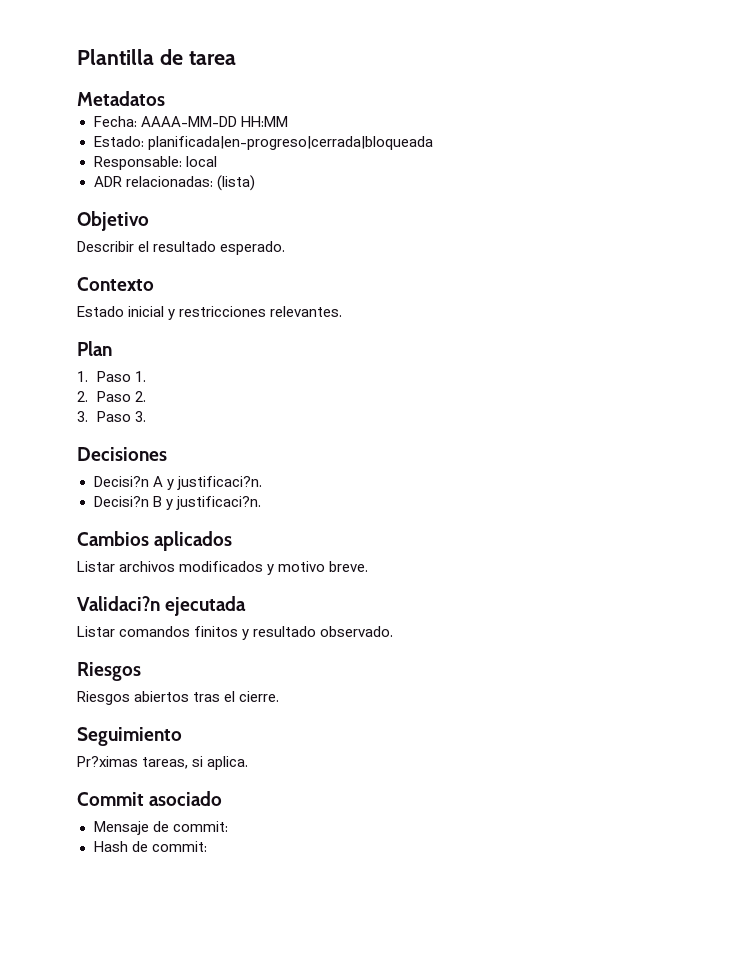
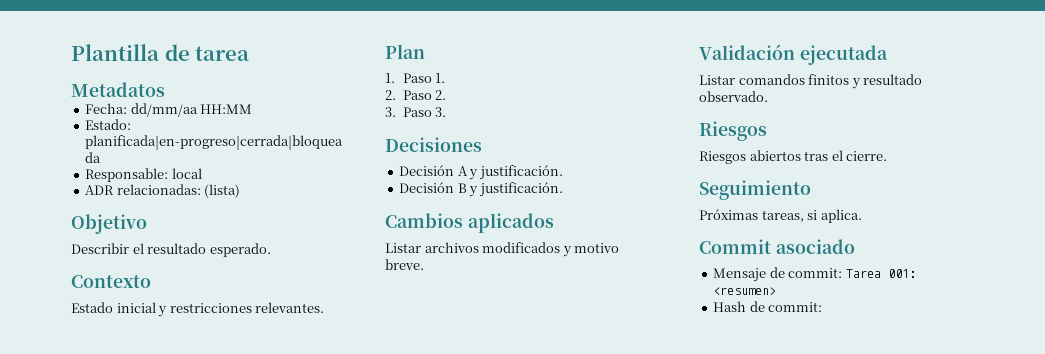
- Fecha: AAAA-MM-DD HH:MM
+ Fecha: dd/mm/aa HH:MM
- Decisi?n A y justificaci?n.
- Decisi?n B y justificaci?n.
+ Decisión A y justificación.
+ Decisión B y justificación.
- Validaci?n ejecutada
+ Validación ejecutada
- Pr?ximas tareas, si aplica.
+ Próximas tareas, si aplica.
- Mensaje de commit:
+ Mensaje de commit: Tarea 001: <resumen>

